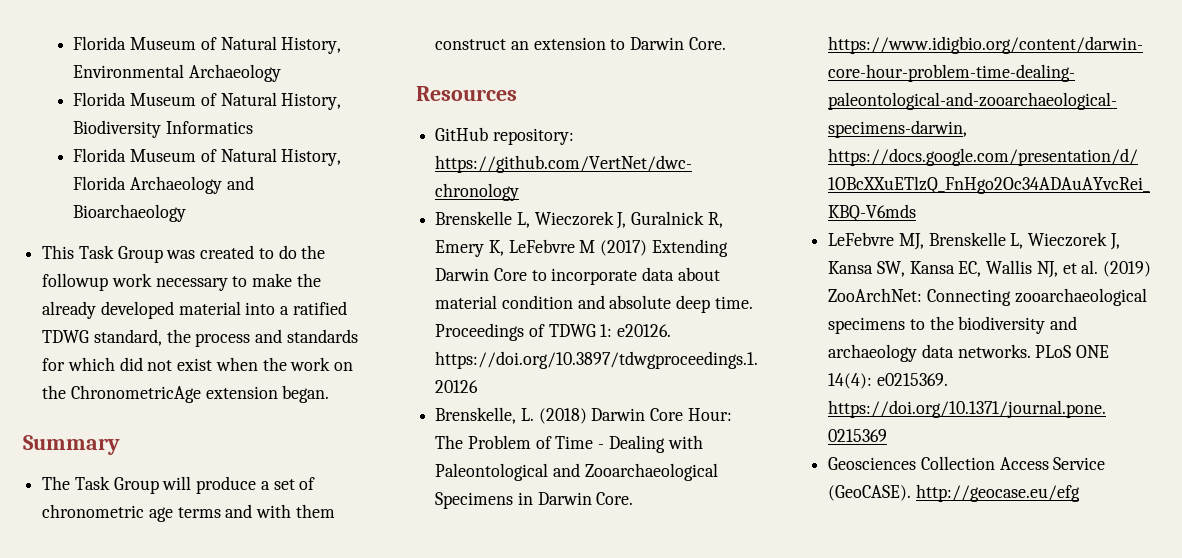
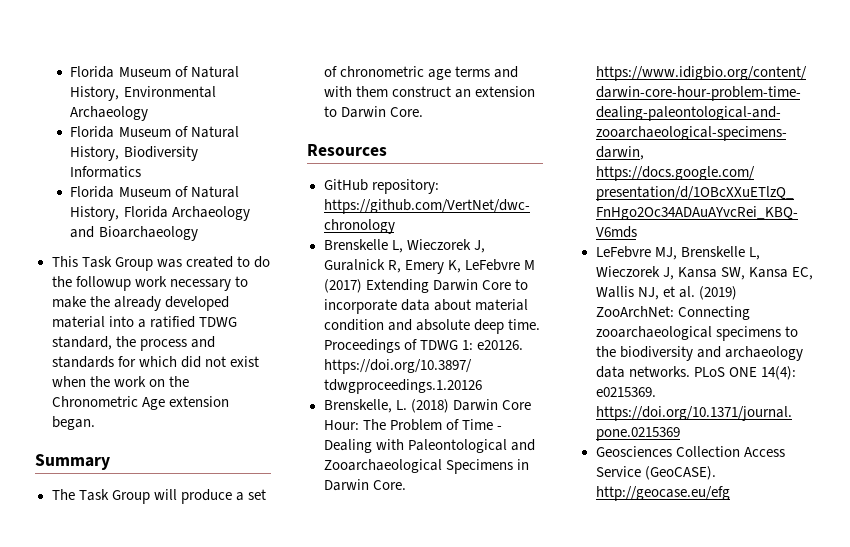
- This Task Group was created to do the followup work necessary to make the already developed material into a ratified TDWG standard, the process and standards for which did not exist when the work on the ChronometricAge extension began.
+ This Task Group was created to do the followup work necessary to make the already developed material into a ratified TDWG standard, the process and standards for which did not exist when the work on the Chronometric Age extension began.

